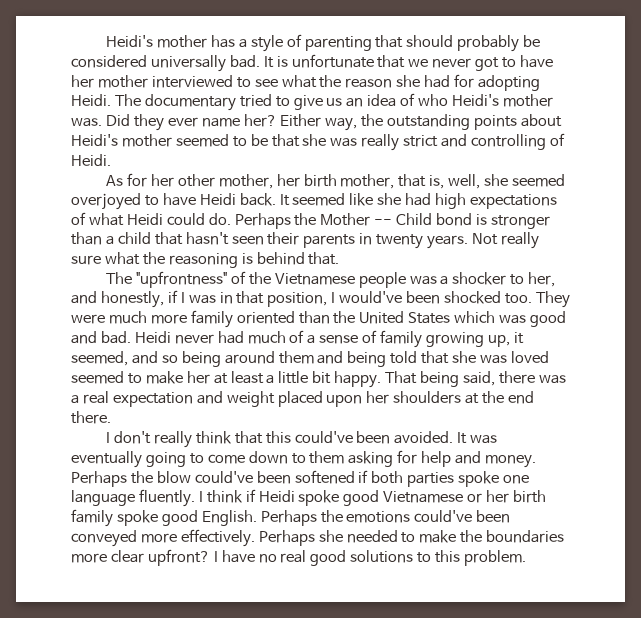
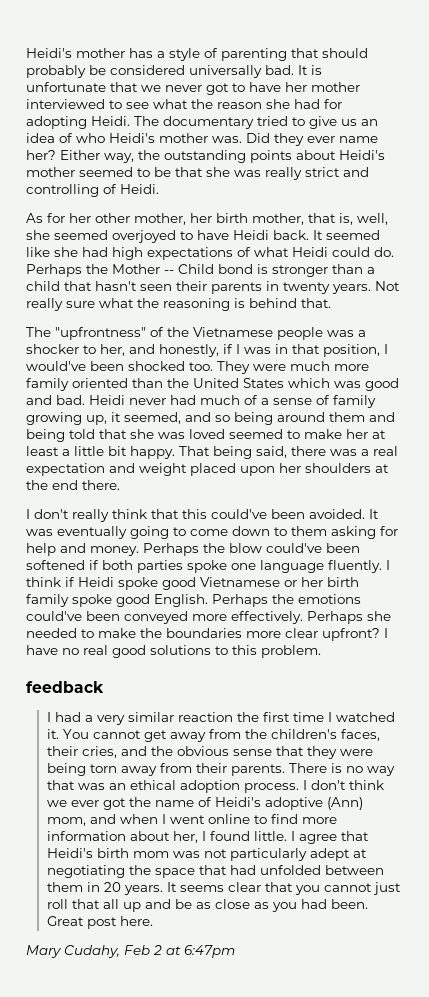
+ feedback
+ I had a very similar reaction the first time I watched it. You cannot get away from the children's faces, their cries, and the obvious sense that they were being torn away from their parents. There is no way that was an ethical adoption process. I don't think we ever got the name of Heidi's adoptive (Ann) mom, and when I went online to find more information about her, I found little. I agree that Heidi's birth mom was not particularly adept at negotiating the space that had unfolded between them in 20 years. It seems clear that you cannot just roll that all up and be as close as you had been. Great post here.
+ Mary Cudahy, Feb 2 at 6:47pm

